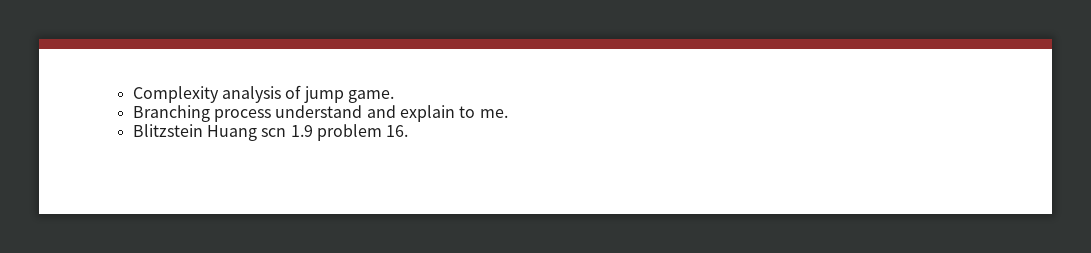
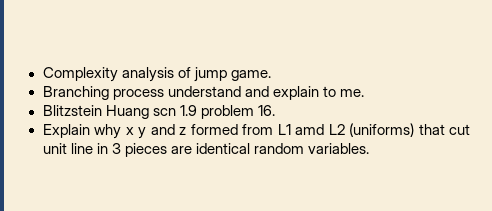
+ Explain why x y and z formed from L1 amd L2 (uniforms) that cut unit line in 3 pieces are identical random variables.

